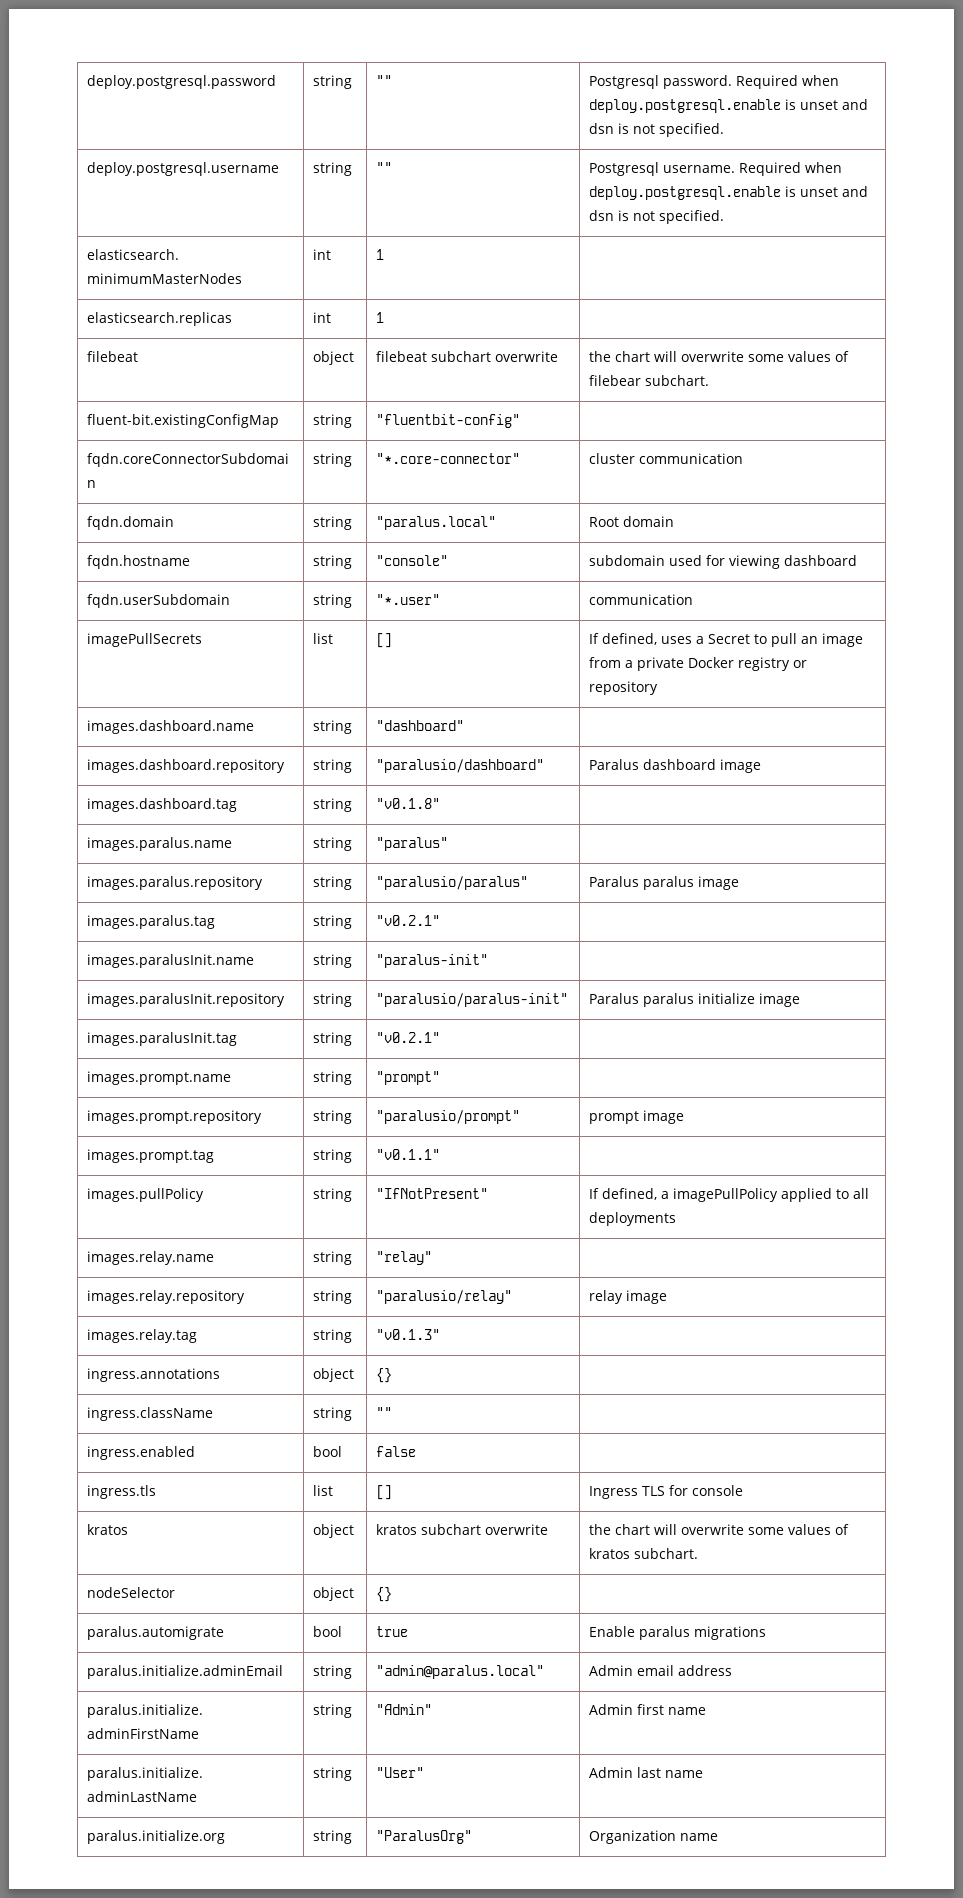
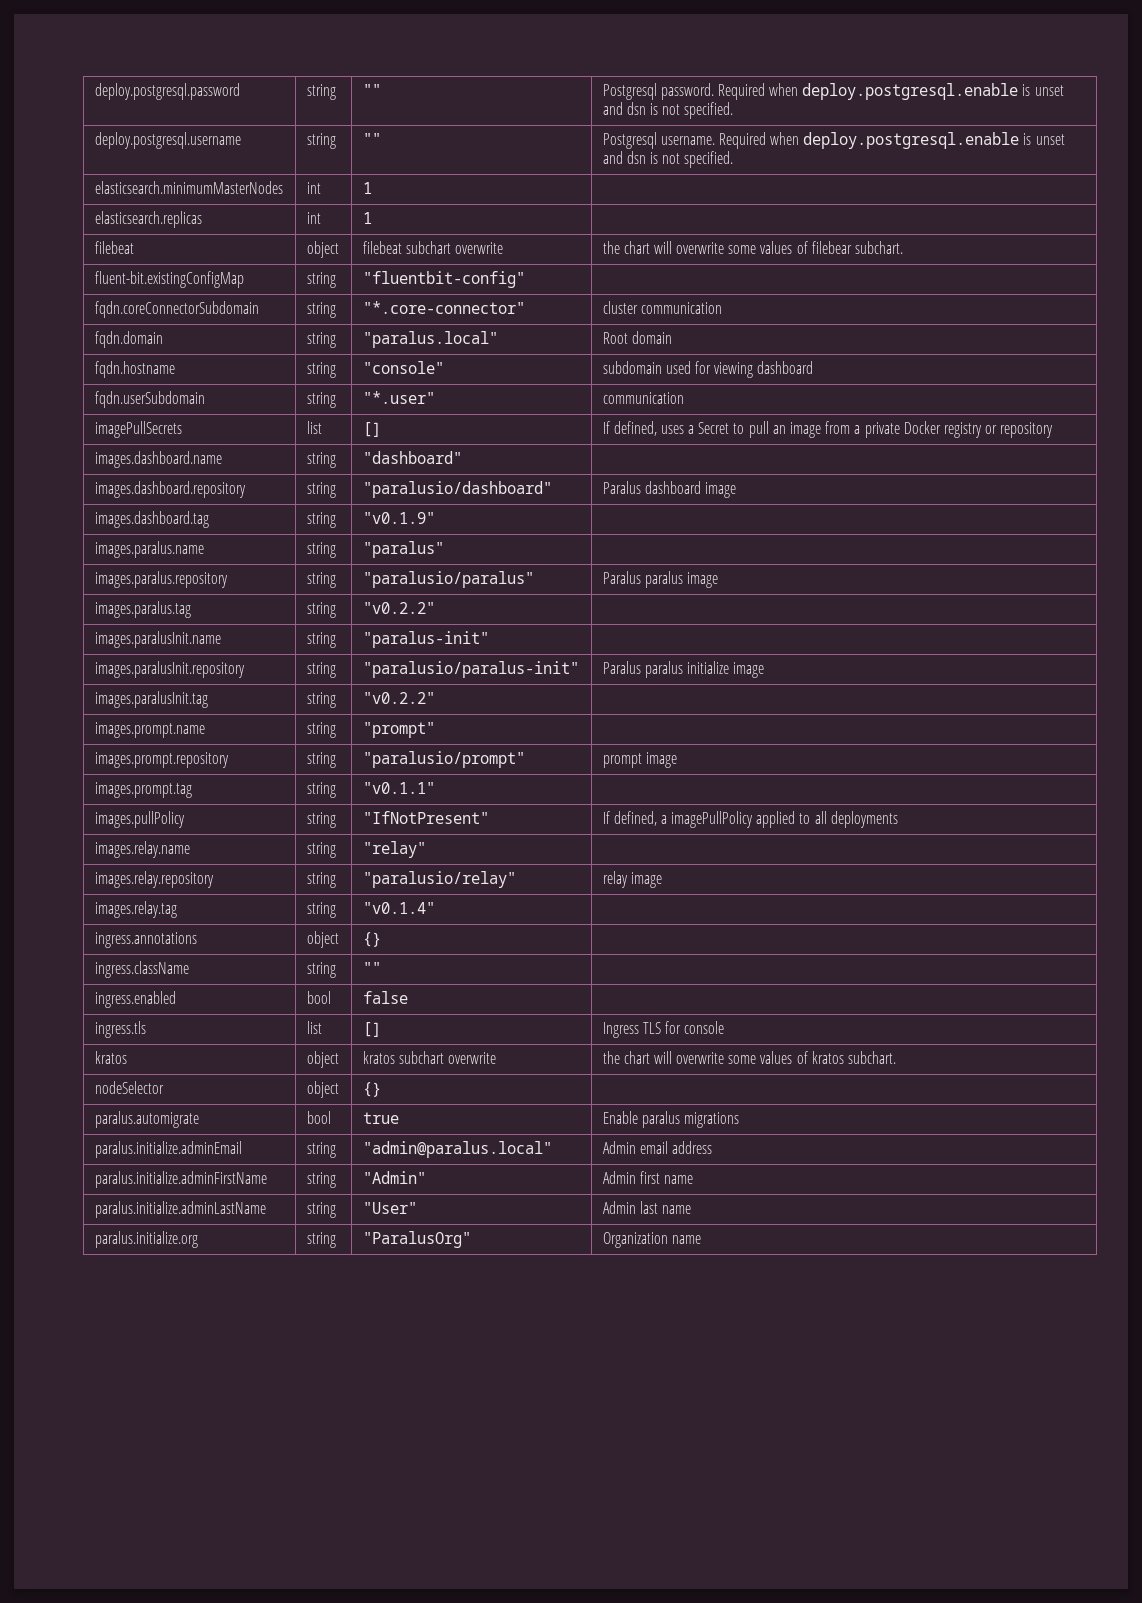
- images.dashboard.tag | string | "v0.1.8" |
+ images.dashboard.tag | string | "v0.1.9" |
- images.paralus.tag | string | "v0.2.1" |
+ images.paralus.tag | string | "v0.2.2" |
- images.paralusInit.tag | string | "v0.2.1" |
+ images.paralusInit.tag | string | "v0.2.2" |
- images.relay.tag | string | "v0.1.3" |
+ images.relay.tag | string | "v0.1.4" |

